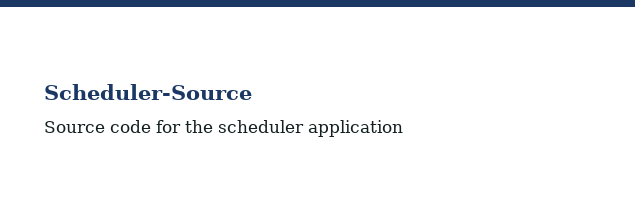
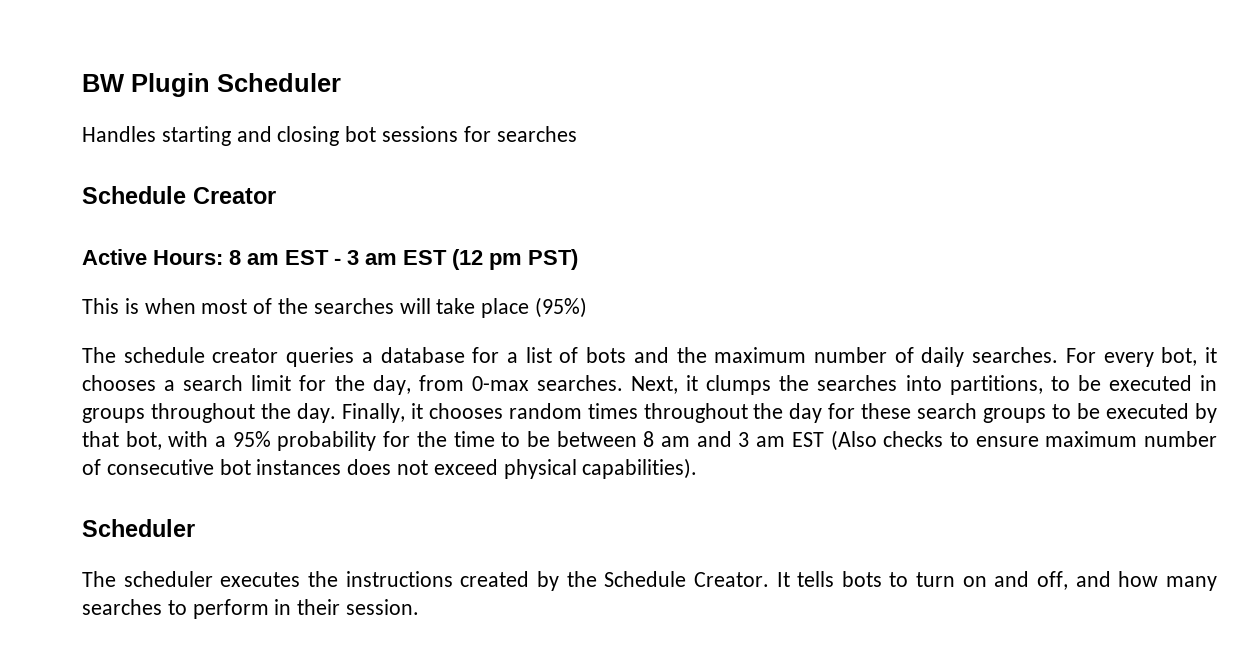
- Scheduler-Source
- Source code for the scheduler application
+ BW Plugin Scheduler
+ Handles starting and closing bot sessions for searches
+ Schedule Creator
+ Active Hours: 8 am EST - 3 am EST (12 pm PST)
+ This is when most of the searches will take place (95%)
+ The schedule creator queries a database for a list of bots and the maximum number of daily searches. For every bot, it chooses a search limit for the day, from 0-max searches. Next, it clumps the searches into partitions, to be executed in groups throughout the day. Finally, it chooses random times throughout the day for these search groups to be executed by that bot, with a 95% probability for the time to be between 8 am and 3 am EST (Also checks to ensure maximum number of consecutive bot instances does not exceed physical capabilities).
+ Scheduler
+ The scheduler executes the instructions created by the Schedule Creator. It tells bots to turn on and off, and how many searches to perform in their session.

